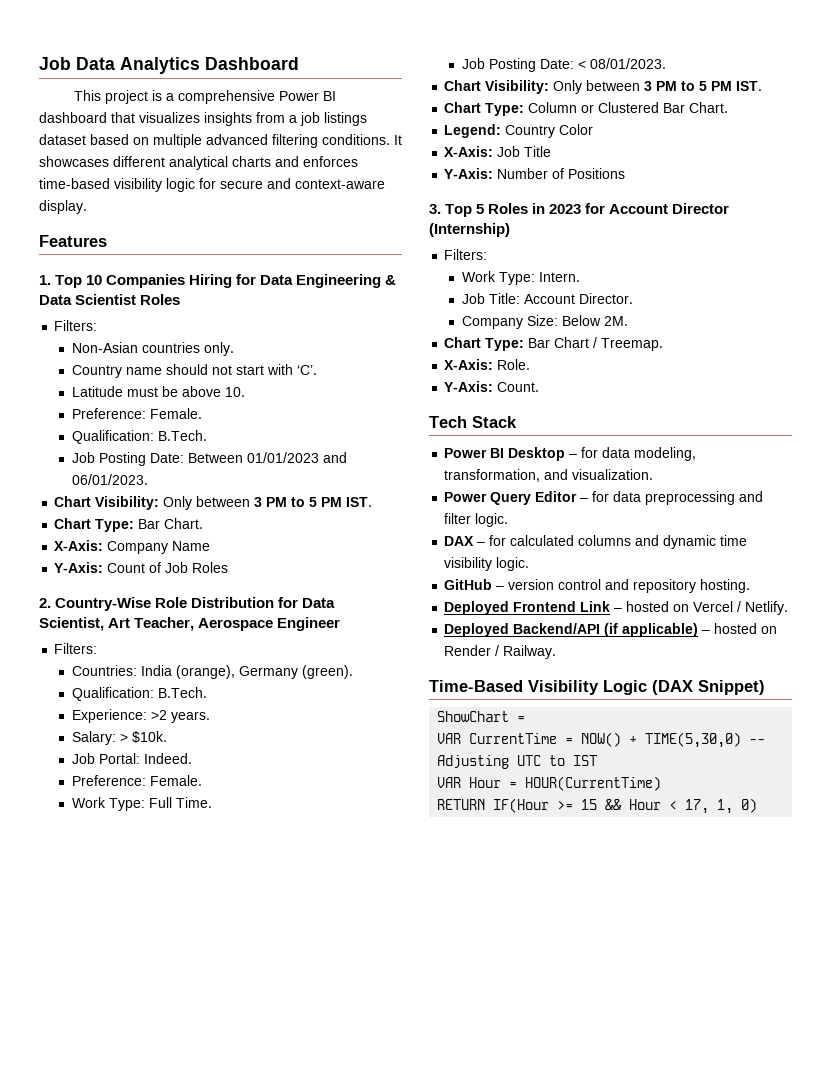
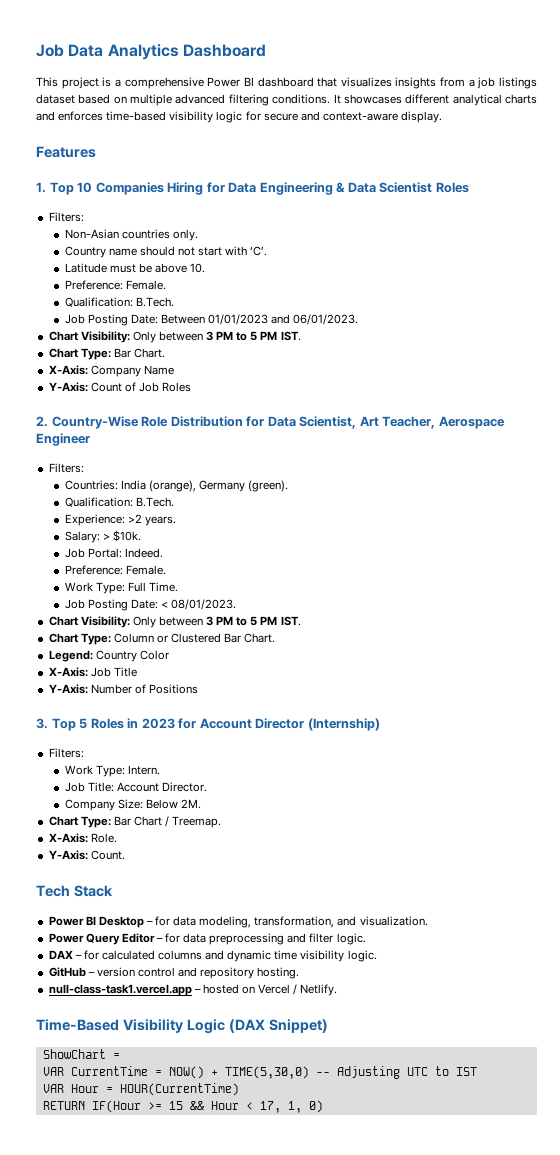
- Deployed Frontend Link – hosted on Vercel / Netlify.
+ null-class-task1.vercel.app – hosted on Vercel / Netlify.
- Deployed Backend/API (if applicable) – hosted on Render / Railway.

